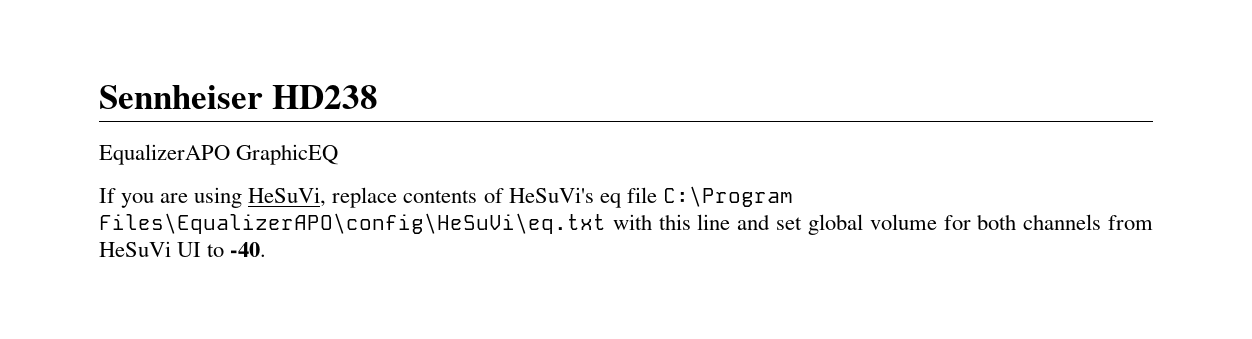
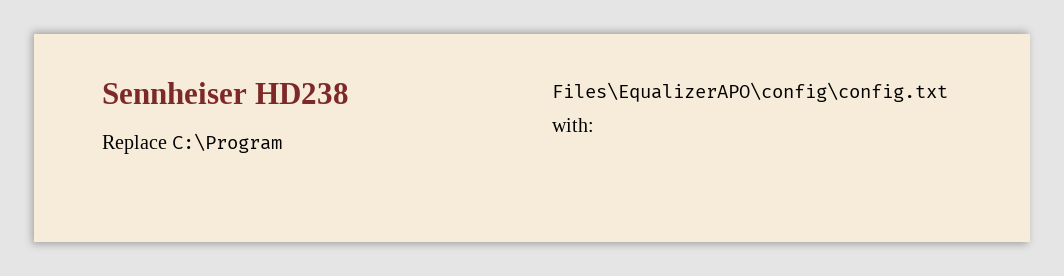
- EqualizerAPO GraphicEQ
- If you are using HeSuVi, replace contents of HeSuVi's eq file C:\Program Files\EqualizerAPO\config\HeSuVi\eq.txt with this line and set global volume for both channels from HeSuVi UI to -40.
+ Replace C:\Program Files\EqualizerAPO\config\config.txt with:

